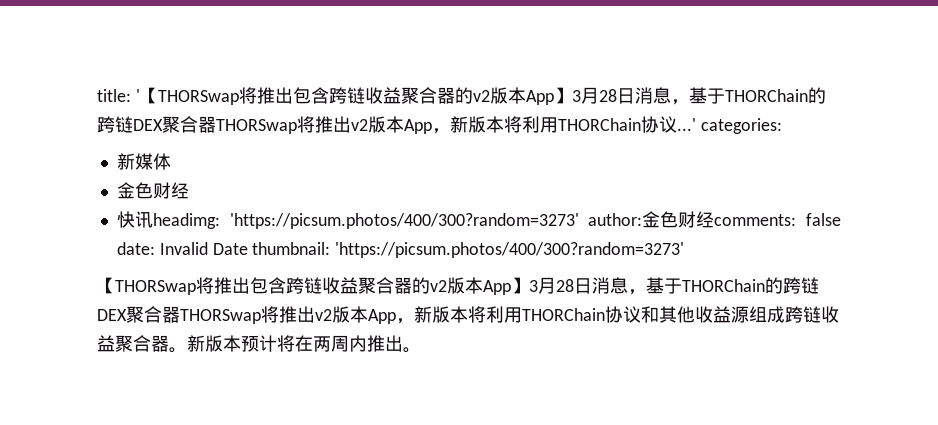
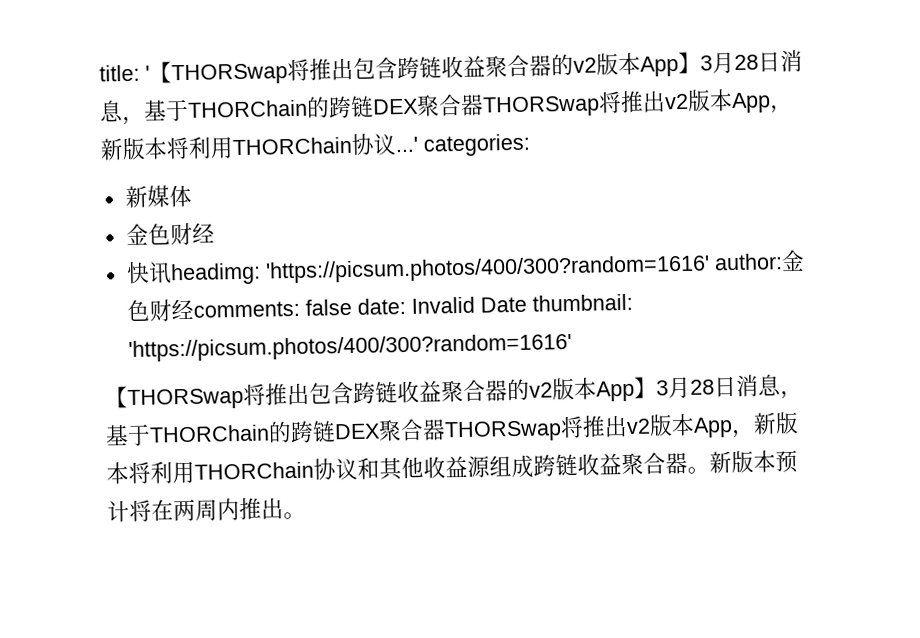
- 快讯headimg: 'https://picsum.photos/400/300?random=3273' author:金色财经comments: false date: Invalid Date thumbnail: 'https://picsum.photos/400/300?random=3273'
+ 快讯headimg: 'https://picsum.photos/400/300?random=1616' author:金色财经comments: false date: Invalid Date thumbnail: 'https://picsum.photos/400/300?random=1616'

